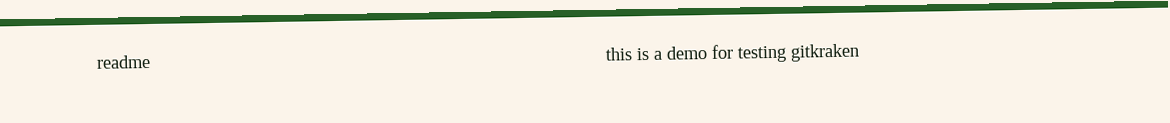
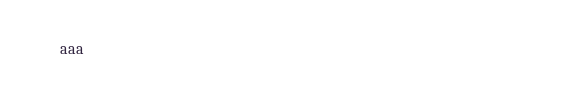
- readme
- this is a demo for testing gitkraken
+ aaa

